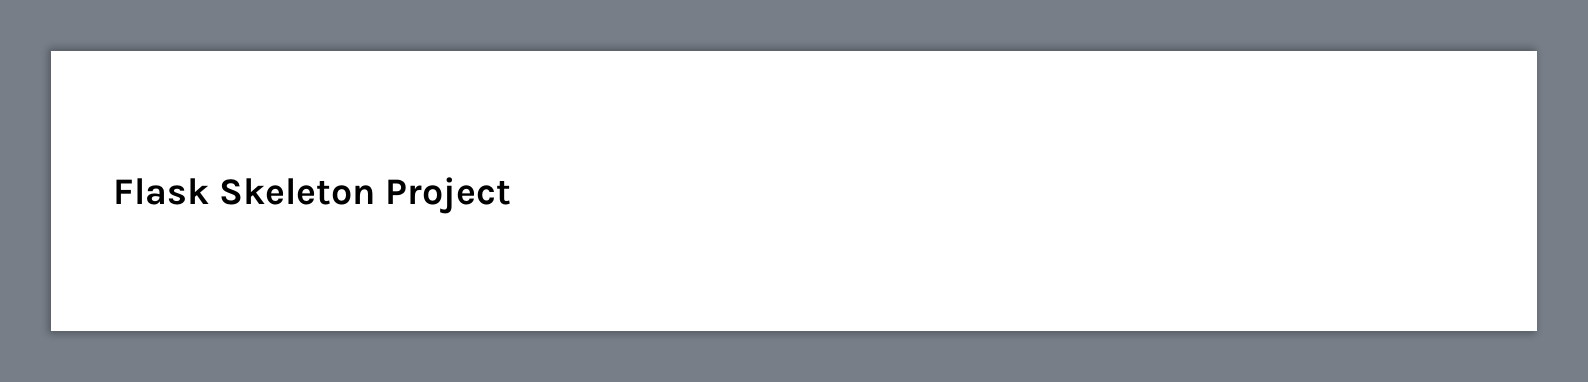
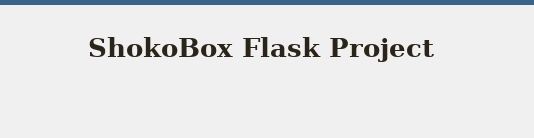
- Flask Skeleton Project
+ ShokoBox Flask Project

